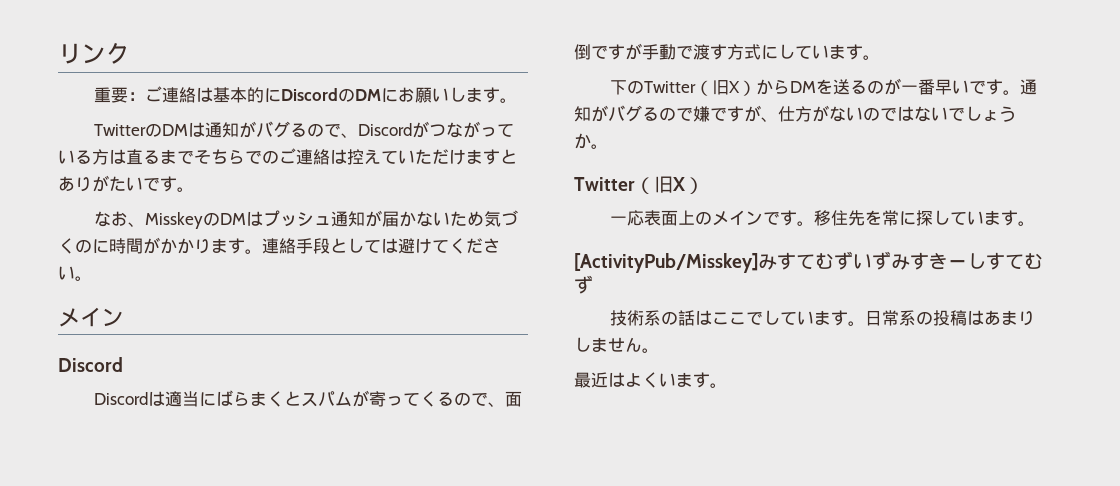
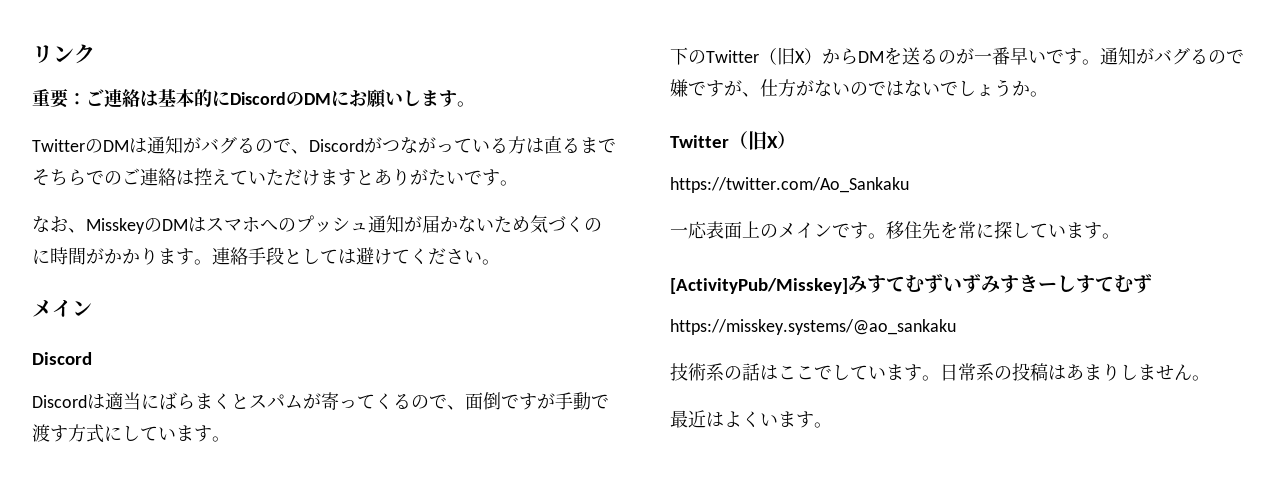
- なお、MisskeyのDMはプッシュ通知が届かないため気づくのに時間がかかります。
+ なお、MisskeyのDMはスマホへのプッシュ通知が届かないため気づくのに時間がかかります。
+ https://twitter.com/Ao_Sankaku
+ https://misskey.systems/@ao_sankaku

